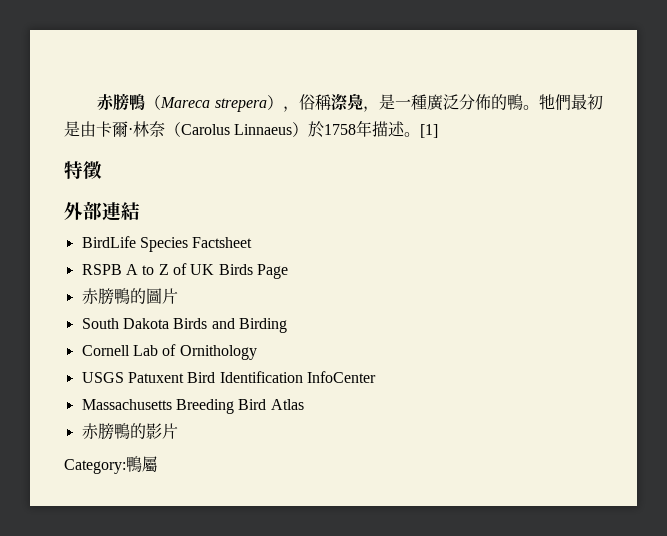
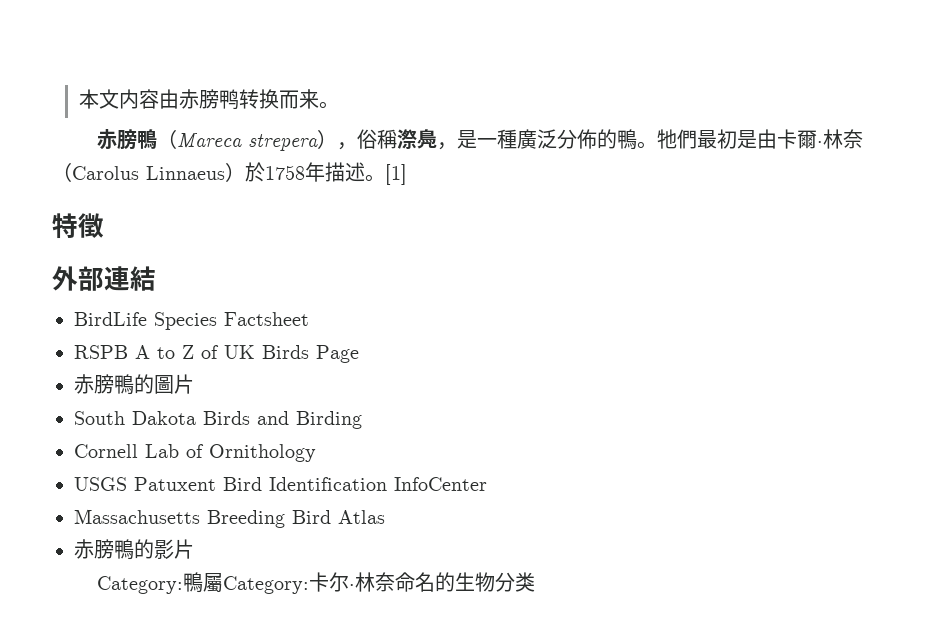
+ 本文内容由赤膀鸭转换而来。
- Category:鴨屬
+ Category:鴨屬Category:卡尔·林奈命名的生物分类

